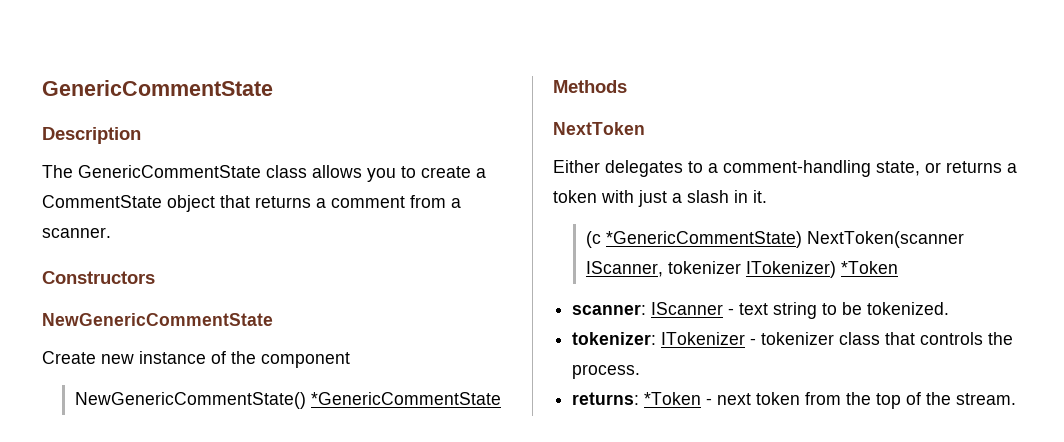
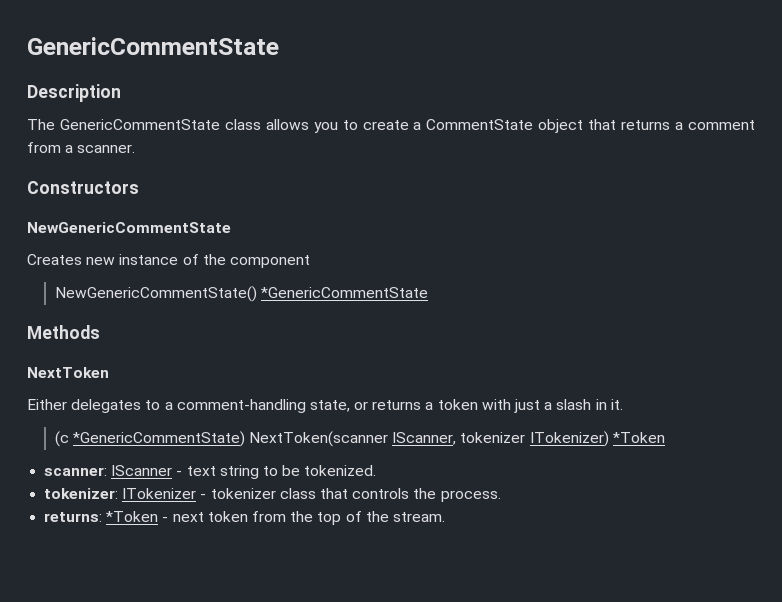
- Create new instance of the component
+ Creates new instance of the component

